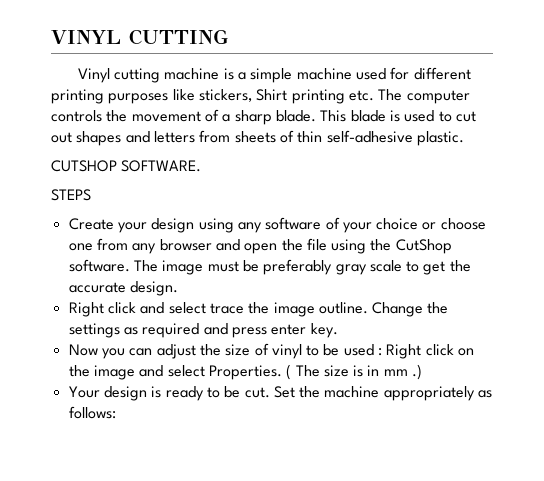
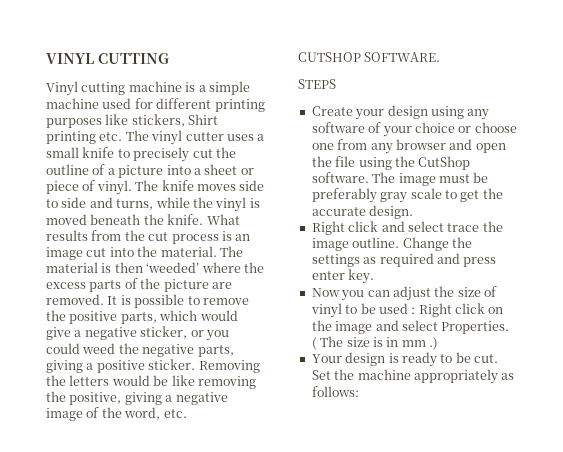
- Vinyl cutting machine is a simple machine used for different printing purposes like stickers, Shirt printing etc. The computer controls the movement of a sharp blade. This blade is used to cut out shapes and letters from sheets of thin self-adhesive plastic.
+ Vinyl cutting machine is a simple machine used for different printing purposes like stickers, Shirt printing etc. The vinyl cutter uses a small knife to precisely cut the outline of a picture into a sheet or piece of vinyl. The knife moves side to side and turns, while the vinyl is moved beneath the knife. What results from the cut process is an image cut into the material. The material is then ‘weeded’ where the excess parts of the picture are removed. It is possible to remove the positive parts, which would give a negative sticker, or you could weed the negative parts, giving a positive sticker. Removing the letters would be like removing the positive, giving a negative image of the word, etc.

